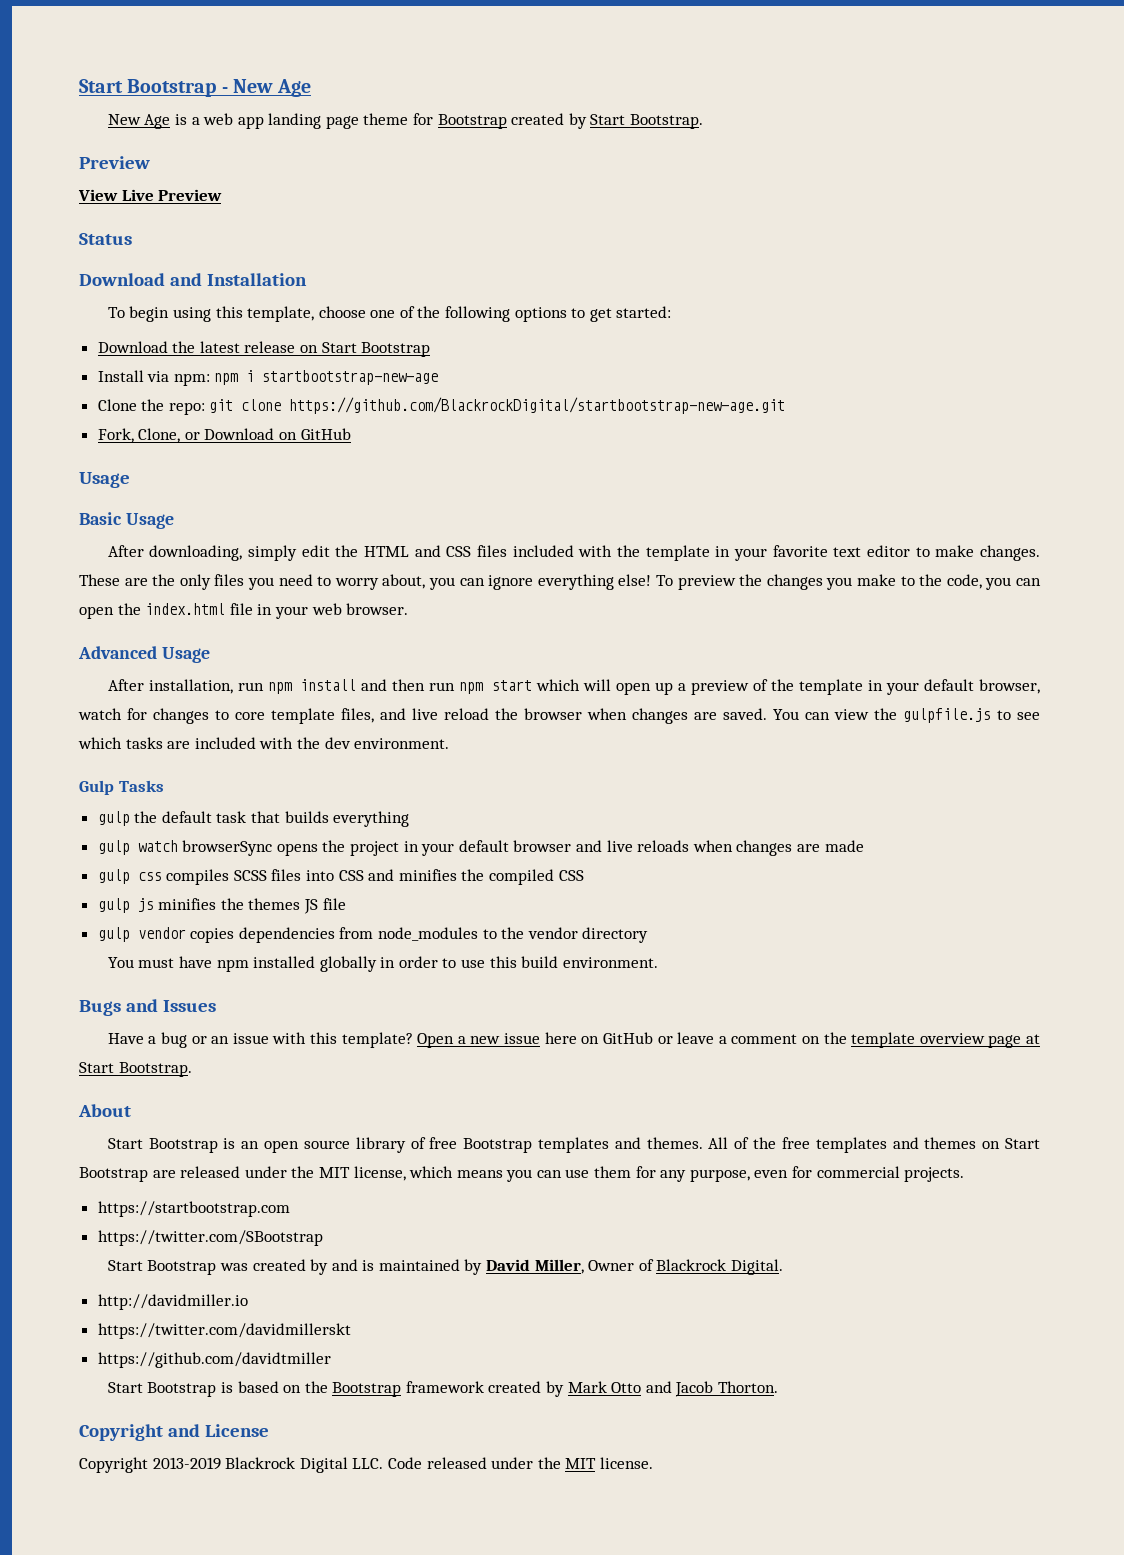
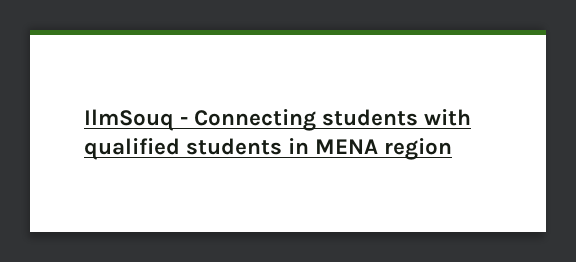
- Start Bootstrap - New Age
- New Age is a web app landing page theme for Bootstrap created by Start Bootstrap.
- Preview
- View Live Preview
- Status
- Download and Installation
- To begin using this template, choose one of the following options to get started:
- Download the latest release on Start Bootstrap
- Install via npm: npm i startbootstrap-new-age
- Clone the repo: git clone https://github.com/BlackrockDigital/startbootstrap-new-age.git
- Fork, Clone, or Download on GitHub
- Usage
- Basic Usage
- After downloading, simply edit the HTML and CSS files included with the template in your favorite text editor to make changes. These are the only files you need to worry about, you can ignore everything else! To preview the changes you make to the code, you can open the index.html file in your web browser.
- Advanced Usage
- After installation, run npm install and then run npm start which will open up a preview of the template in your default browser, watch for changes to core template files, and live reload the browser when changes are saved. You can view the gulpfile.js to see which tasks are included with the dev environment.
- Gulp Tasks
- gulp the default task that builds everything
- gulp watch browserSync opens the project in your default browser and live reloads when changes are made
- gulp css compiles SCSS files into CSS and minifies the compiled CSS
- gulp js minifies the themes JS file
- gulp vendor copies dependencies from node_modules to the vendor directory
- You must have npm installed globally in order to use this build environment.
- Bugs and Issues
- Have a bug or an issue with this template? Open a new issue here on GitHub or leave a comment on the template overview page at Start Bootstrap.
- About
- Start Bootstrap is an open source library of free Bootstrap templates and themes. All of the free templates and themes on Start Bootstrap are released under the MIT license, which means you can use them for any purpose, even for commercial projects.
- https://startbootstrap.com
- https://twitter.com/SBootstrap
- Start Bootstrap was created by and is maintained by David Miller, Owner of Blackrock Digital.
- http://davidmiller.io
- https://twitter.com/davidmillerskt
- https://github.com/davidtmiller
- Start Bootstrap is based on the Bootstrap framework created by Mark Otto and Jacob Thorton.
- Copyright and License
- Copyright 2013-2019 Blackrock Digital LLC. Code released under the MIT license.
+ IlmSouq - Connecting students with qualified students in MENA region

